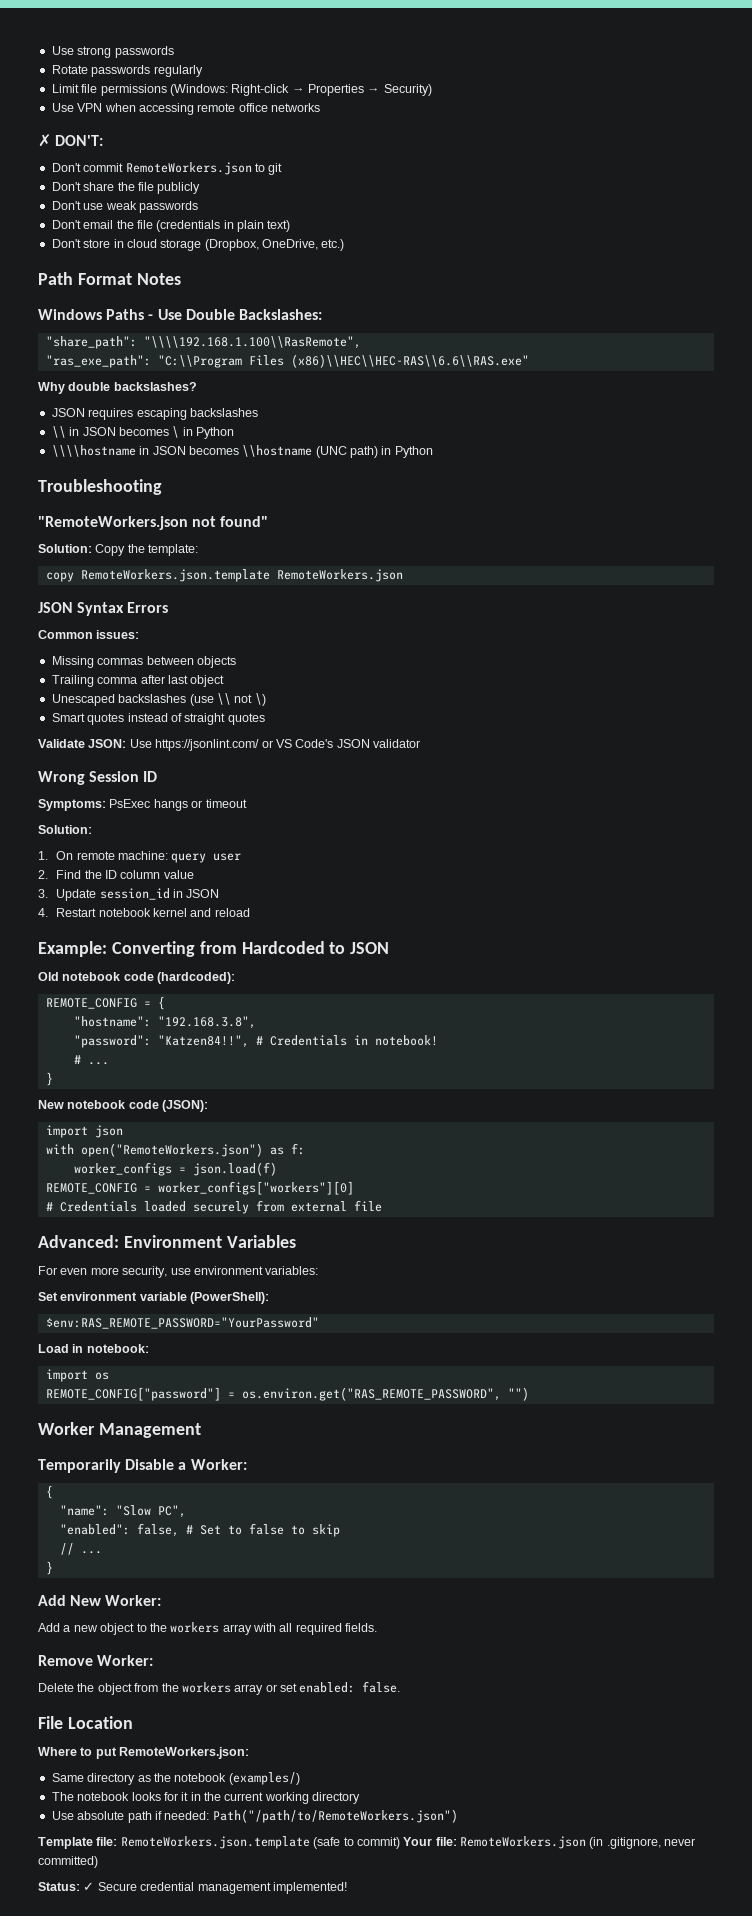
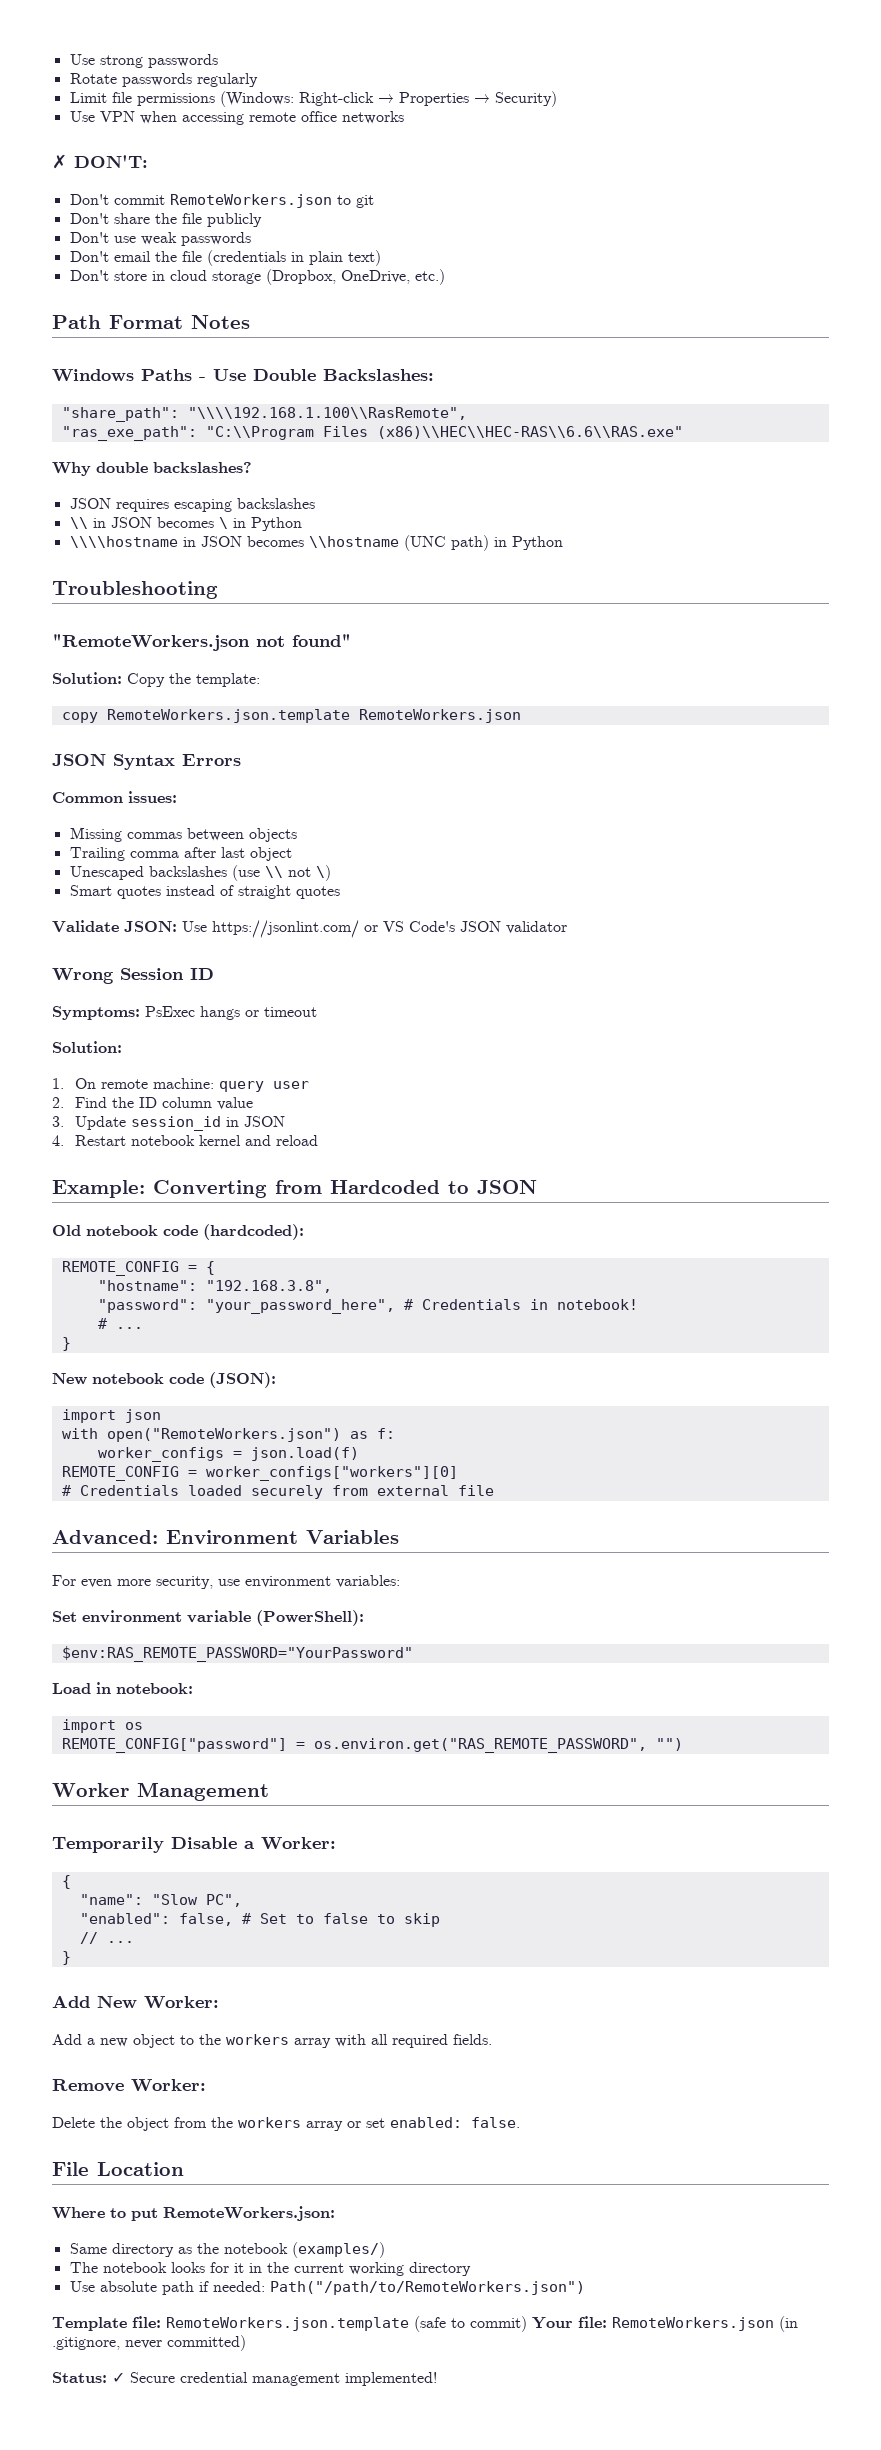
- "password": "Katzen84!!", # Credentials in notebook!
+ "password": "your_password_here", # Credentials in notebook!

